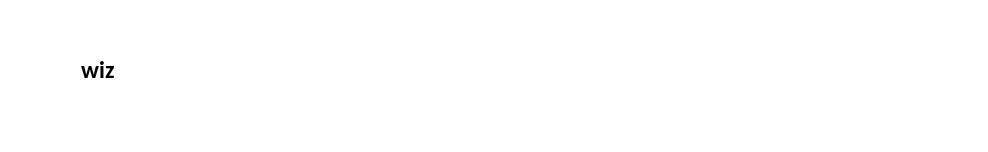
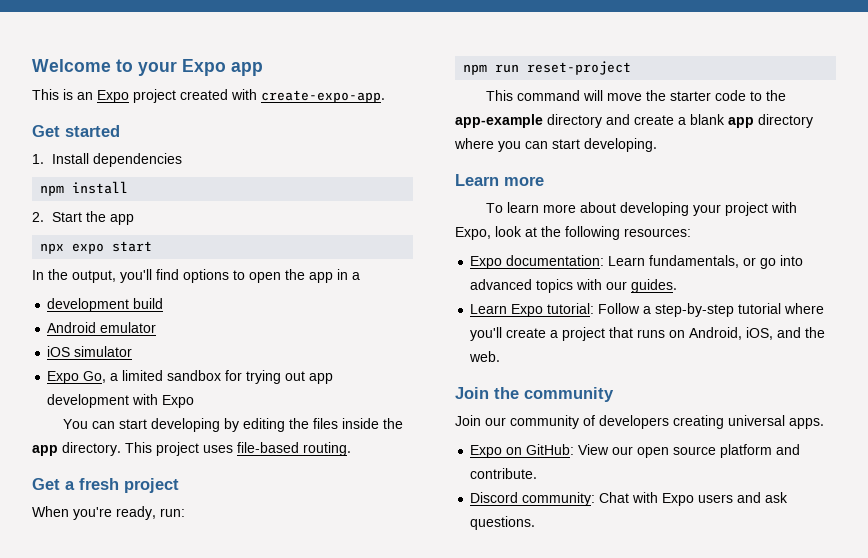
- wiz
+ Welcome to your Expo app
+ This is an Expo project created with create-expo-app.
+ Get started
+ 1. Install dependencies
+ npm install
+ 2. Start the app
+ npx expo start
+ In the output, you'll find options to open the app in a
+ development build
+ Android emulator
+ iOS simulator
+ Expo Go, a limited sandbox for trying out app development with Expo
+ You can start developing by editing the files inside the app directory. This project uses file-based routing.
+ Get a fresh project
+ When you're ready, run:
+ npm run reset-project
+ This command will move the starter code to the app-example directory and create a blank app directory where you can start developing.
+ Learn more
+ To learn more about developing your project with Expo, look at the following resources:
+ Expo documentation: Learn fundamentals, or go into advanced topics with our guides.
+ Learn Expo tutorial: Follow a step-by-step tutorial where you'll create a project that runs on Android, iOS, and the web.
+ Join the community
+ Join our community of developers creating universal apps.
+ Expo on GitHub: View our open source platform and contribute.
+ Discord community: Chat with Expo users and ask questions.

